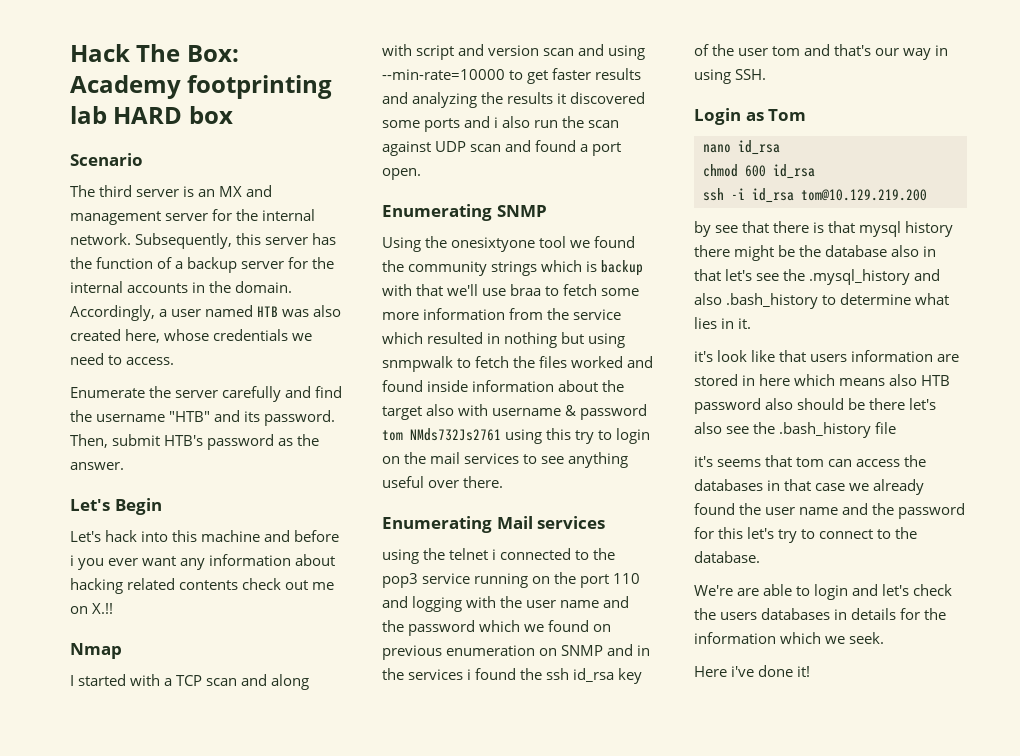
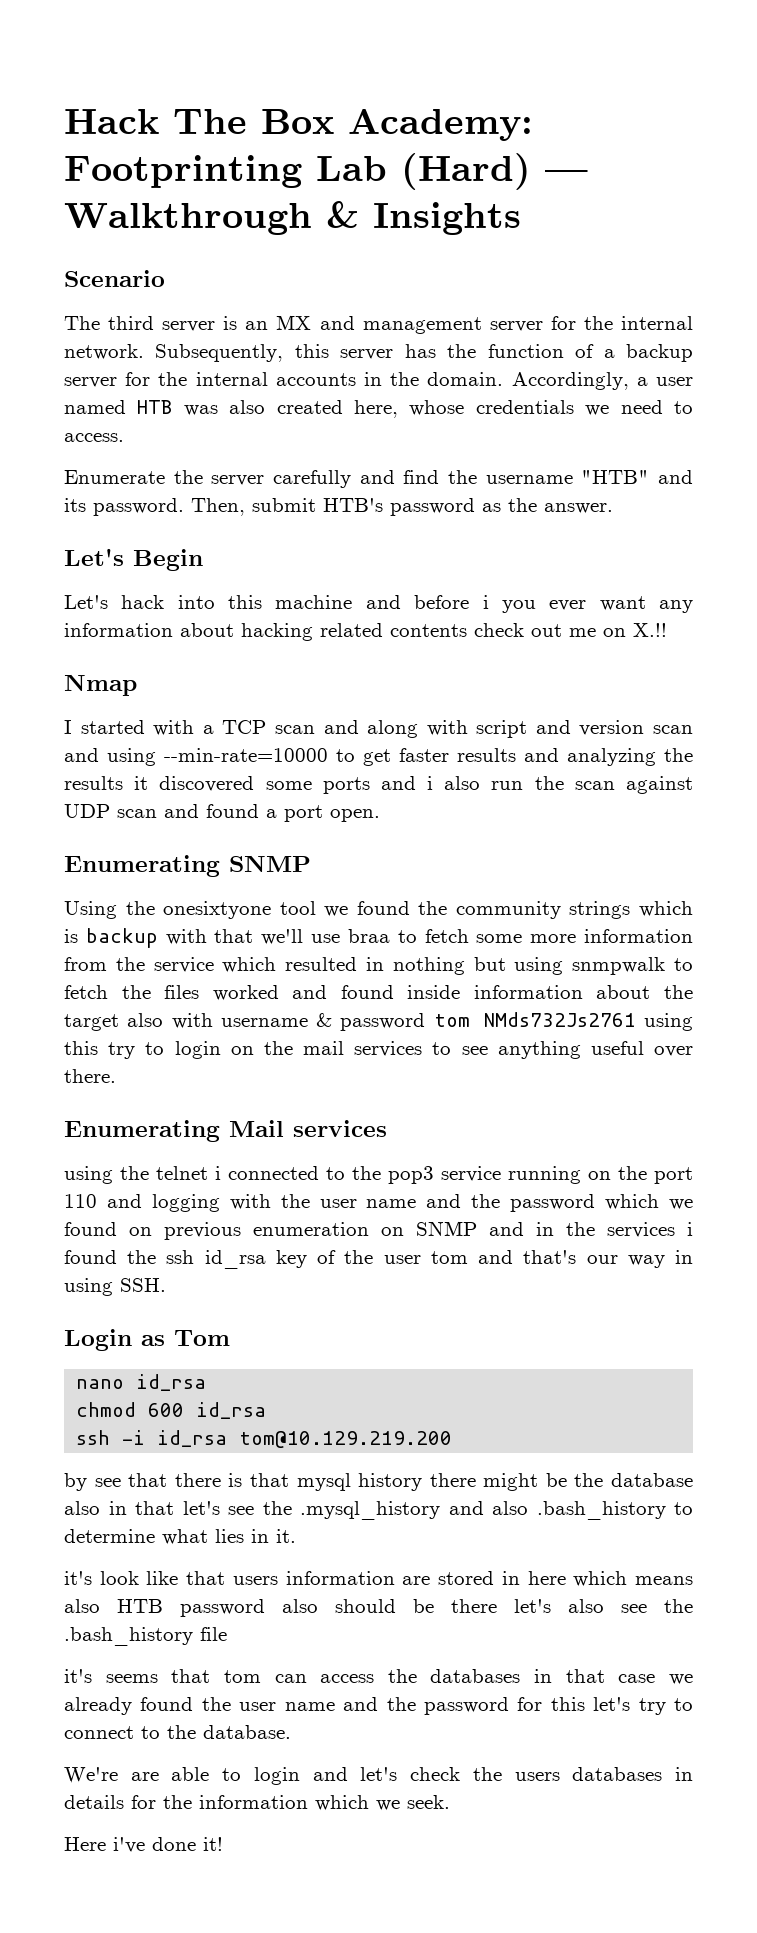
- Hack The Box: Academy footprinting lab HARD box
+ Hack The Box Academy: Footprinting Lab (Hard) — Walkthrough & Insights

